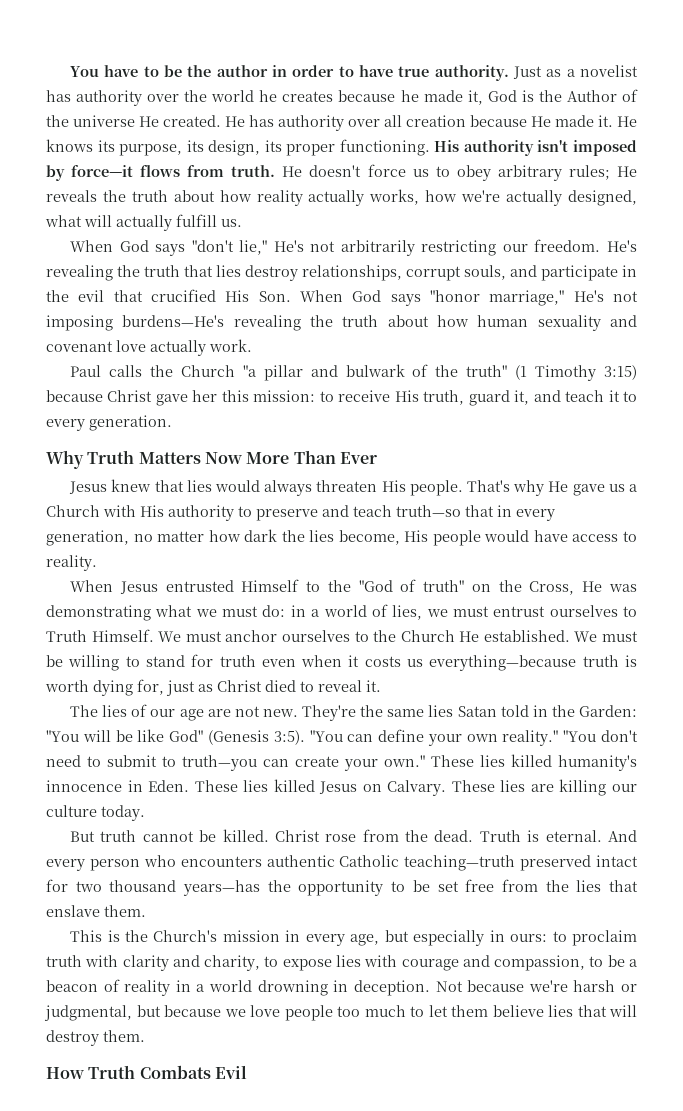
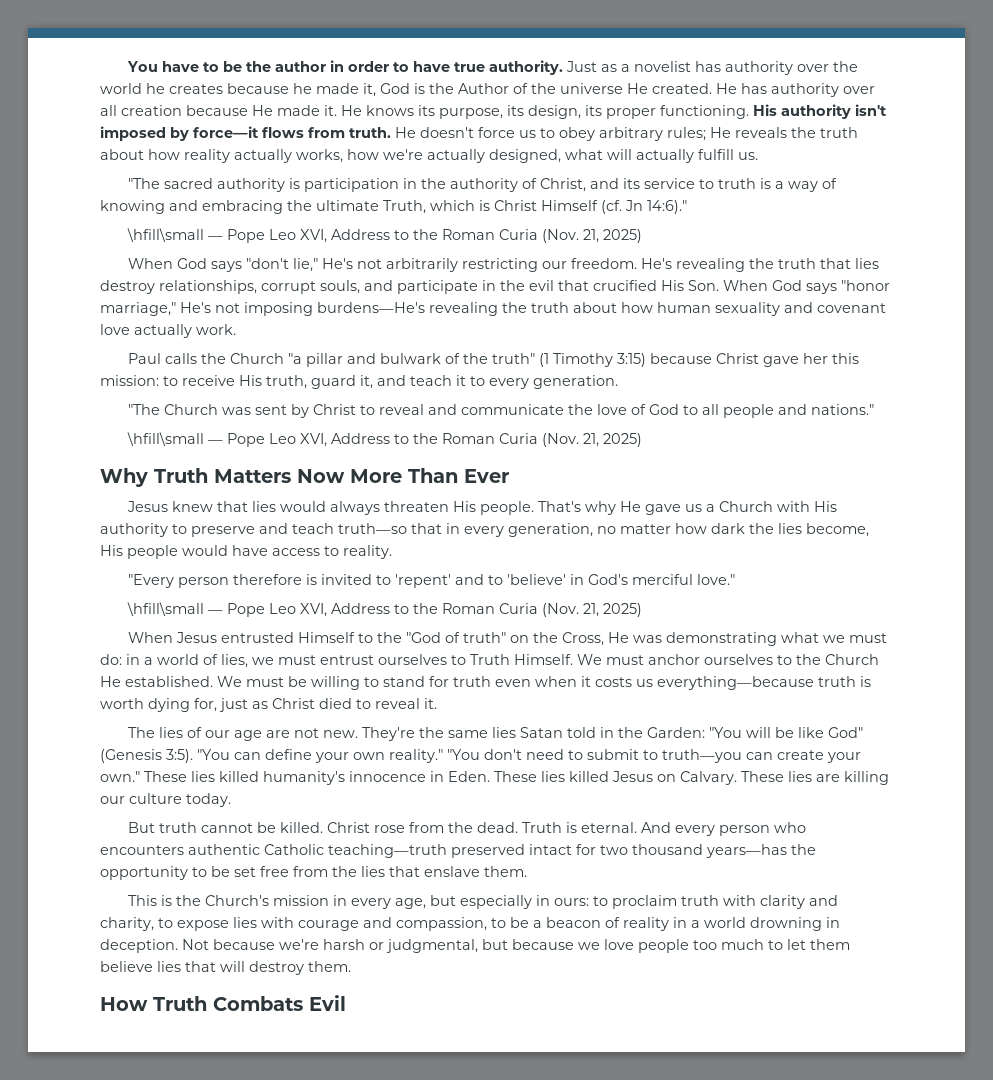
+ "The sacred authority is participation in the authority of Christ, and its service to truth is a way of knowing and embracing the ultimate Truth, which is Christ Himself (cf. Jn 14:6)."
+ \hfill\small — Pope Leo XVI, Address to the Roman Curia (Nov. 21, 2025)
+ "The Church was sent by Christ to reveal and communicate the love of God to all people and nations."
+ \hfill\small — Pope Leo XVI, Address to the Roman Curia (Nov. 21, 2025)
+ "Every person therefore is invited to 'repent' and to 'believe' in God's merciful love."
+ \hfill\small — Pope Leo XVI, Address to the Roman Curia (Nov. 21, 2025)

